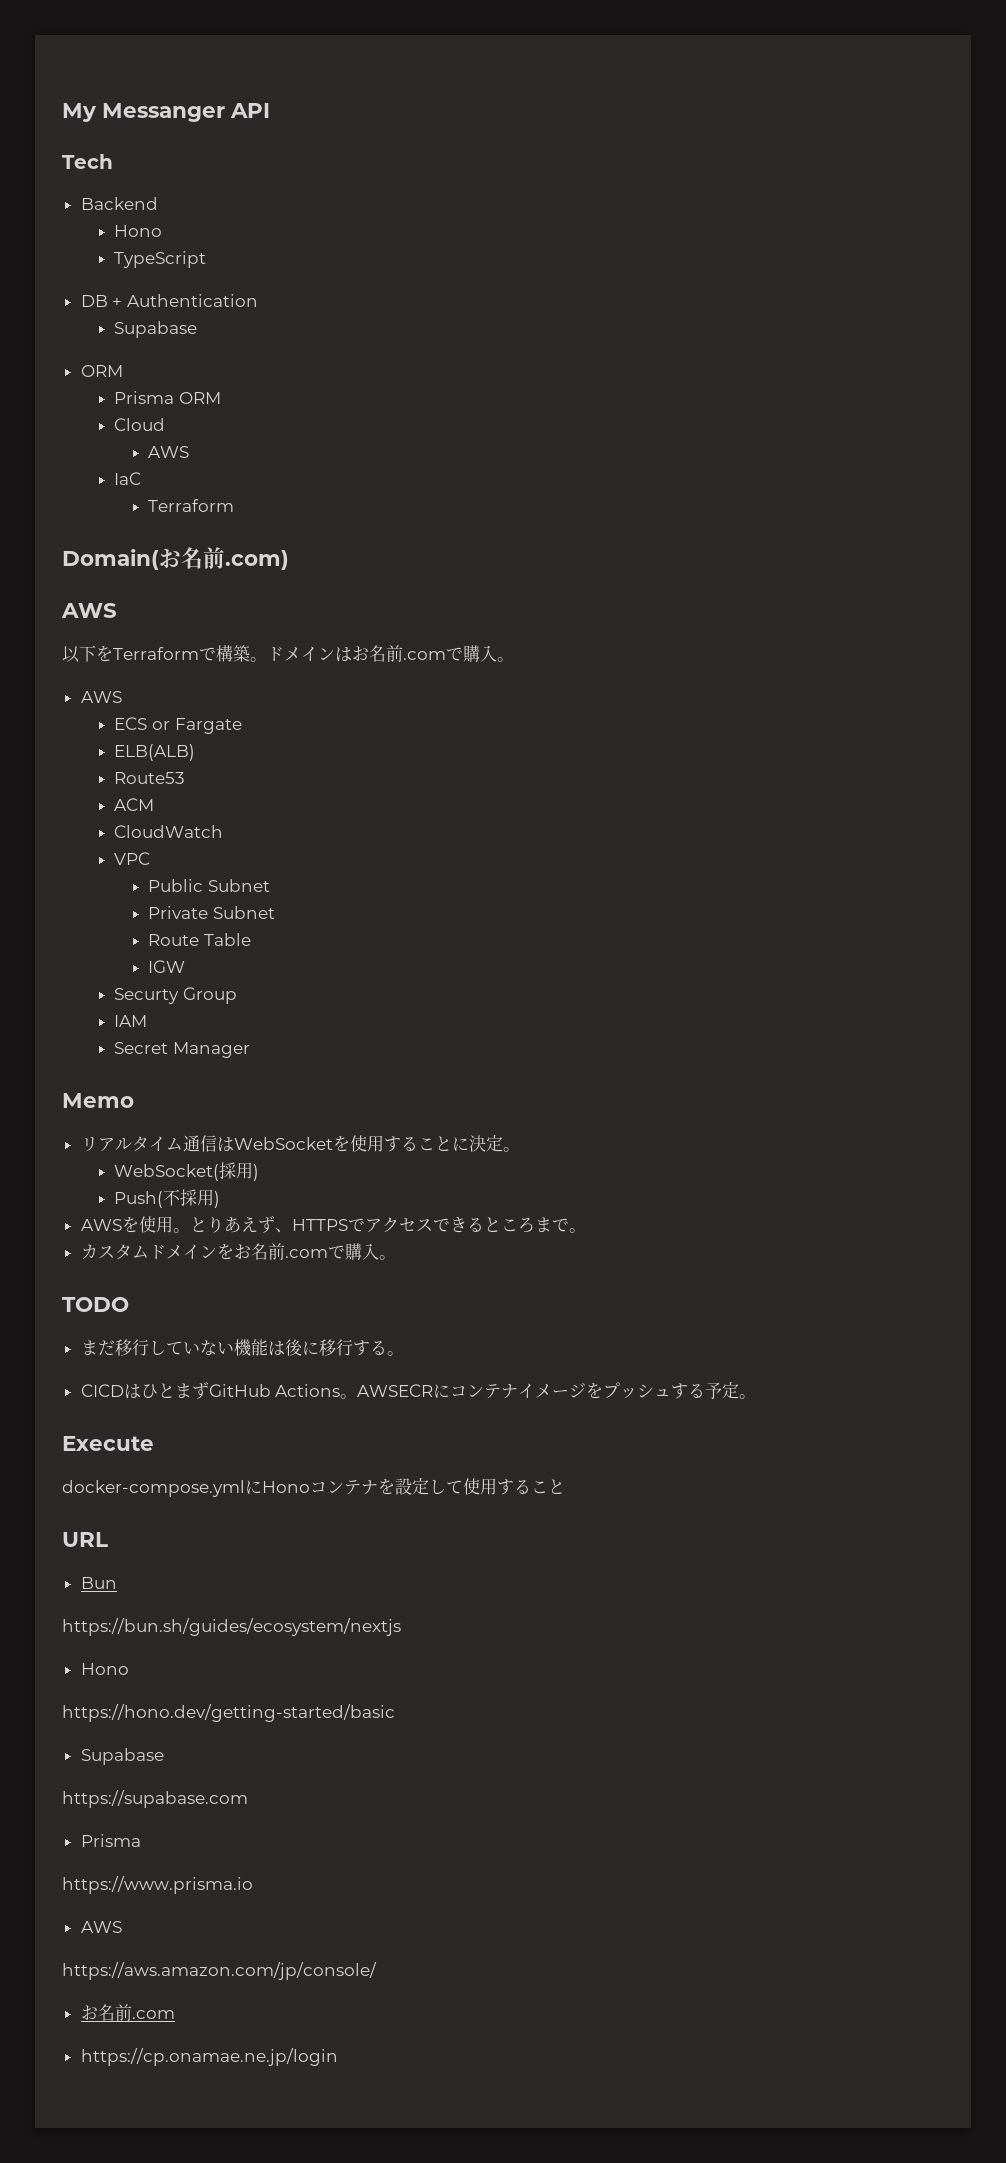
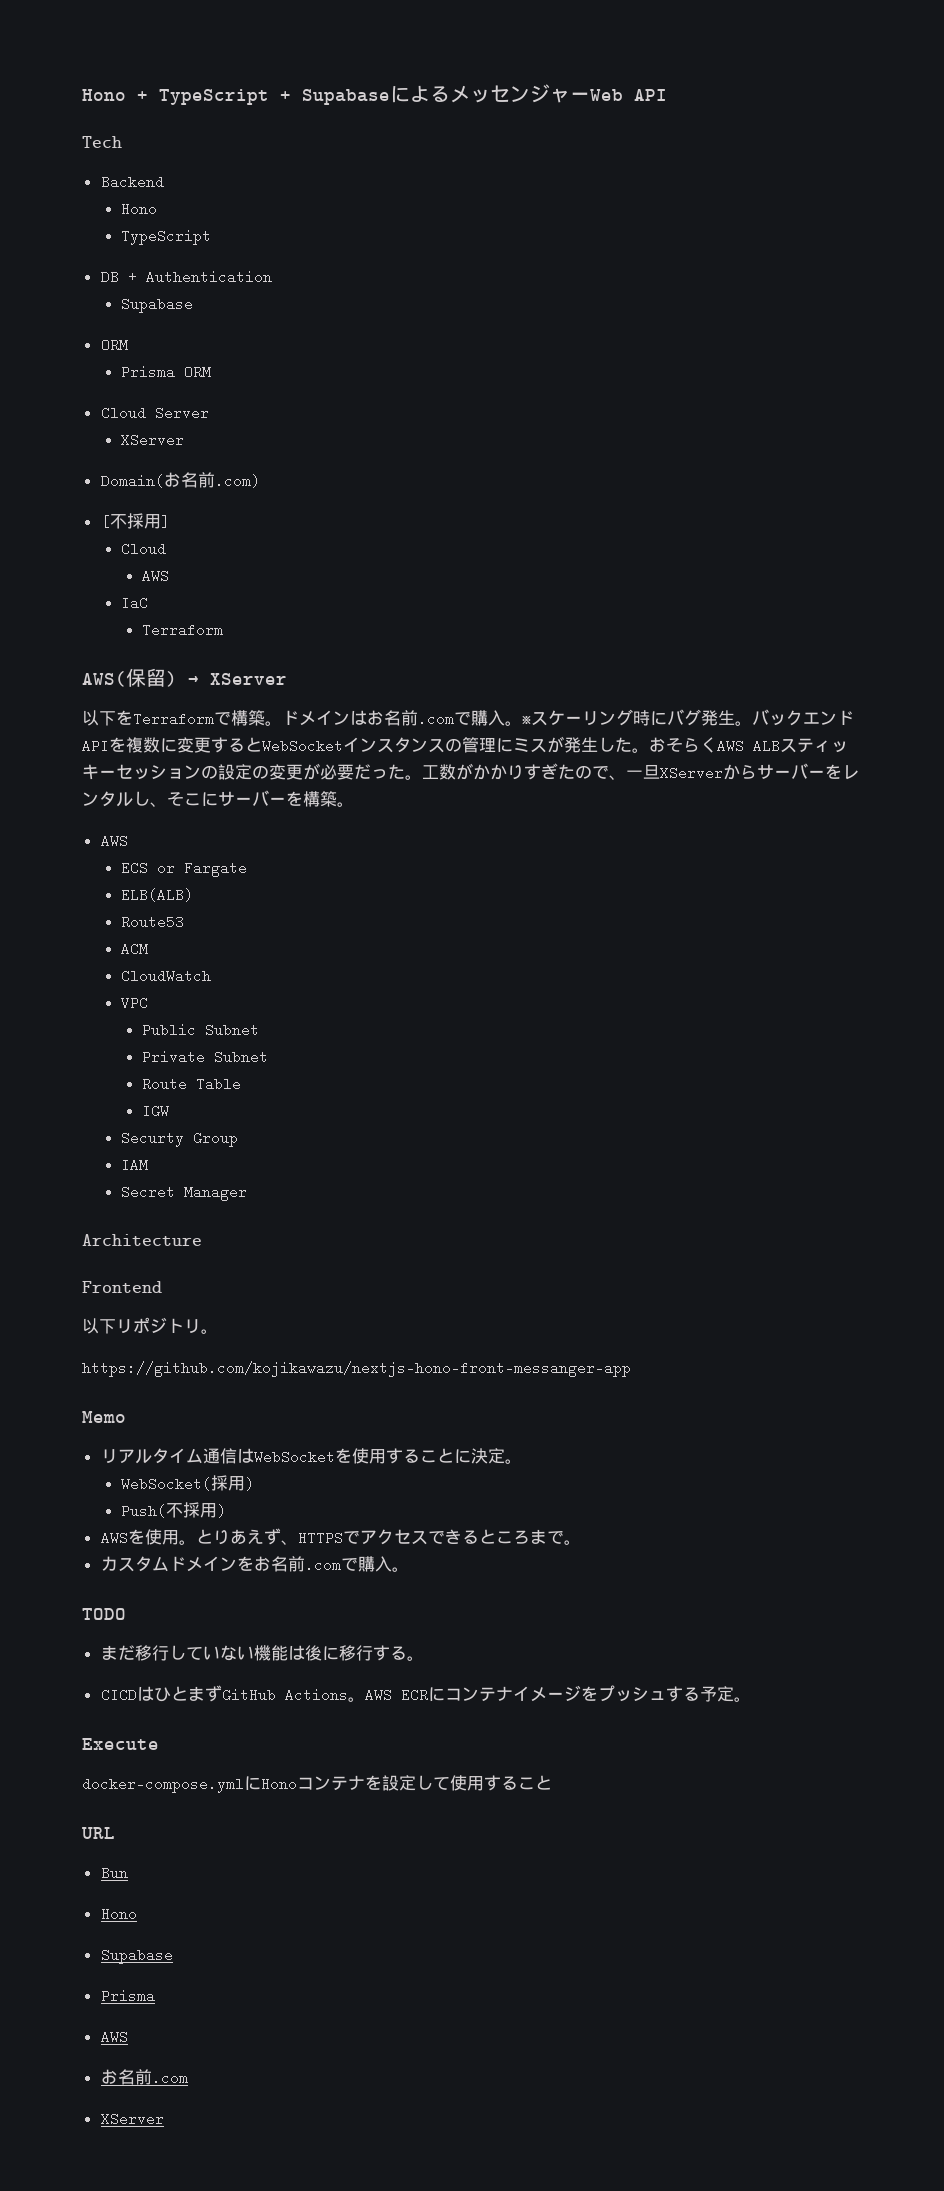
- My Messanger API
+ Hono + TypeScript + SupabaseによるメッセンジャーWeb API
+ Cloud Server
+ XServer
+ Domain(お名前.com)
+ [不採用]
- Domain(お名前.com)
- AWS
+ AWS(保留) → XServer
+ ※スケーリング時にバグ発生。バックエンドAPIを複数に変更するとWebSocketインスタンスの管理にミスが発生した。おそらくAWS ALBスティッキーセッションの設定の変更が必要だった。工数がかかりすぎたので、一旦XServerからサーバーをレンタルし、そこにサーバーを構築。
+ Architecture
+ Frontend
+ 以下リポジトリ。
+ https://github.com/kojikawazu/nextjs-hono-front-messanger-app
- AWSECRにコンテナイメージをプッシュする予定。
+ AWS ECRにコンテナイメージをプッシュする予定。
  Bun
- https://bun.sh/guides/ecosystem/nextjs
  Hono
- https://hono.dev/getting-started/basic
  Supabase
- https://supabase.com
  Prisma
- https://www.prisma.io
  AWS
- https://aws.amazon.com/jp/console/
  お名前.com
- https://cp.onamae.ne.jp/login
+ XServer

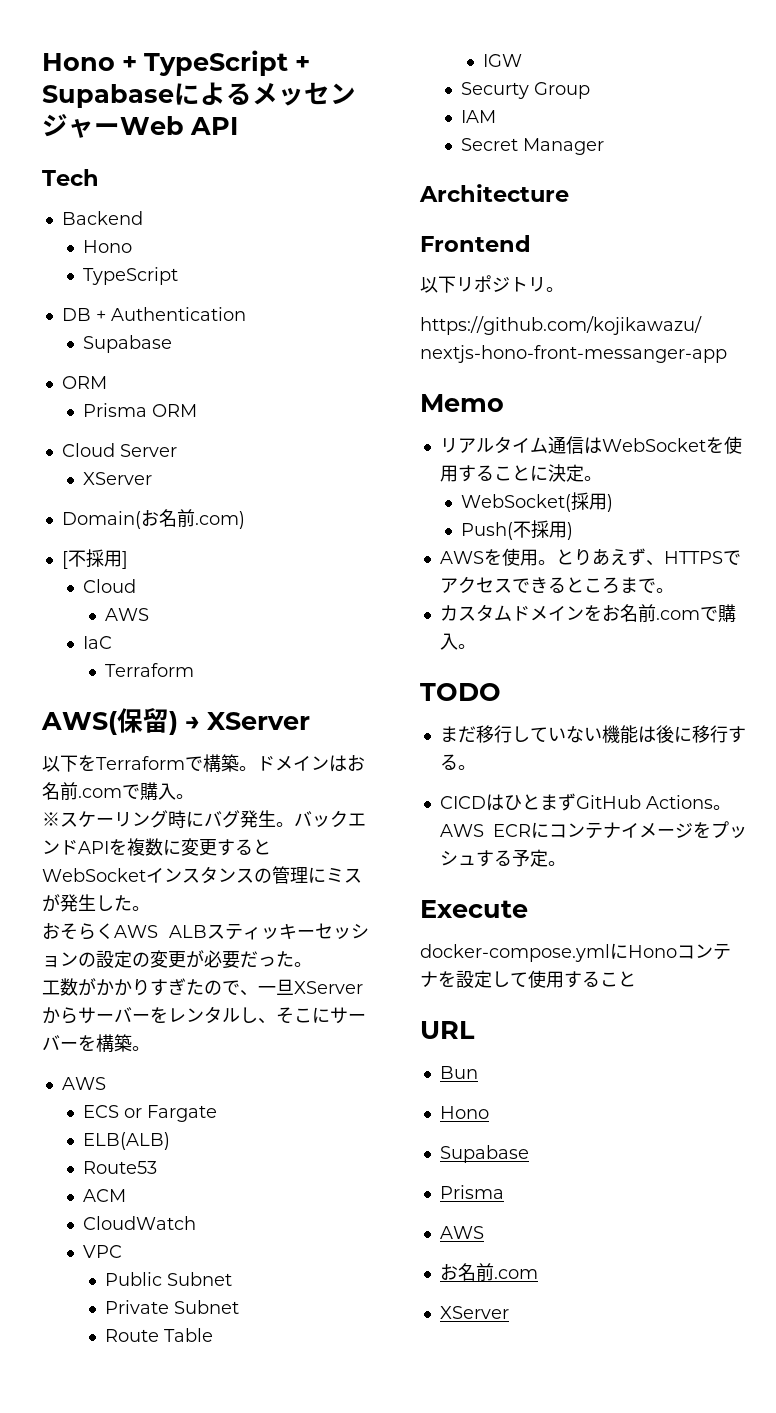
- ドメインはお名前.comで購入。※スケーリング時にバグ発生。
+ ドメインはお名前.comで購入。
+ ※スケーリング時にバグ発生。
- バックエンドAPIを複数に変更するとWebSocketインスタンスの管理にミスが発生した。おそらくAWS ALBスティッキーセッションの設定の変更が必要だった。工数がかかりすぎたので、一旦XServerからサーバーをレンタルし、そこにサーバーを構築。
+ バックエンドAPIを複数に変更するとWebSocketインスタンスの管理にミスが発生した。
+ おそらくAWS ALBスティッキーセッションの設定の変更が必要だった。
+ 工数がかかりすぎたので、一旦XServerからサーバーをレンタルし、そこにサーバーを構築。

